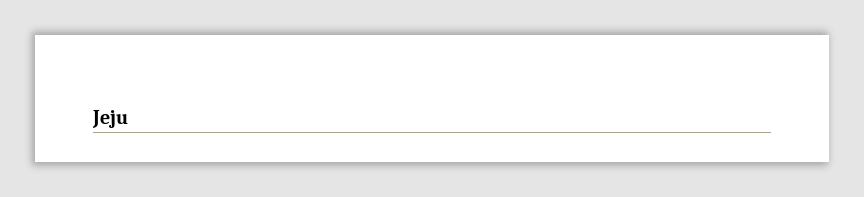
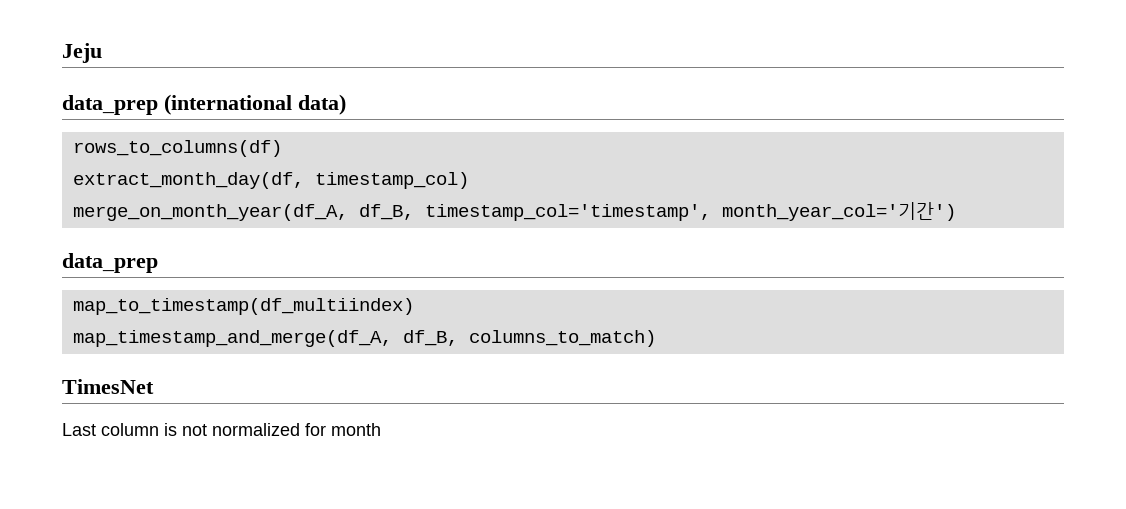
+ data_prep (international data)
+ rows_to_columns(df)
+ extract_month_day(df, timestamp_col)
+ merge_on_month_year(df_A, df_B, timestamp_col='timestamp', month_year_col='기간')
+ data_prep
+ map_to_timestamp(df_multiindex)
+ map_timestamp_and_merge(df_A, df_B, columns_to_match)
+ TimesNet
+ Last column is not normalized for month

